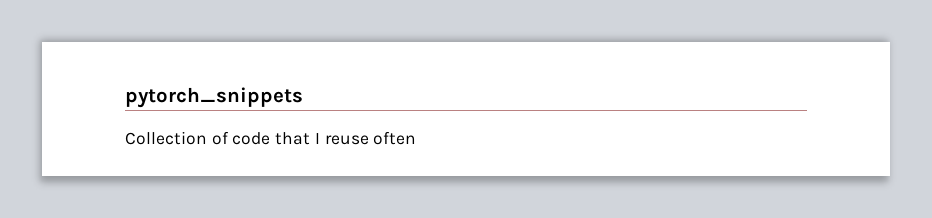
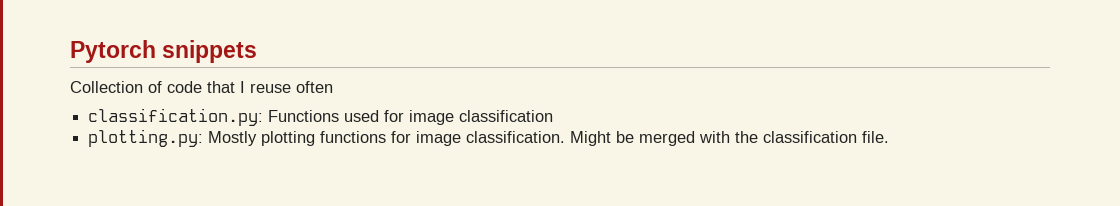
- pytorch_snippets
+ Pytorch snippets
+ classification.py: Functions used for image classification
+ plotting.py: Mostly plotting functions for image classification. Might be merged with the classification file.

